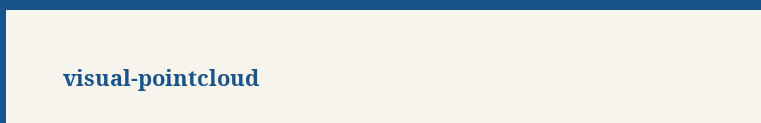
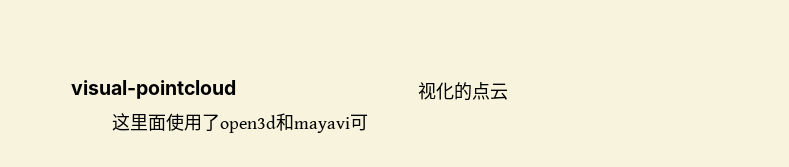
+ 这里面使用了open3d和mayavi可视化的点云

